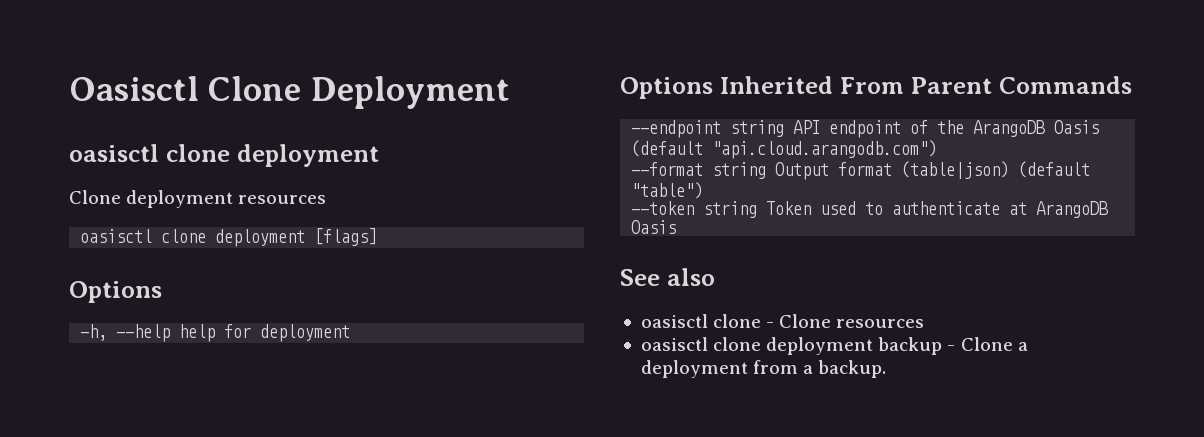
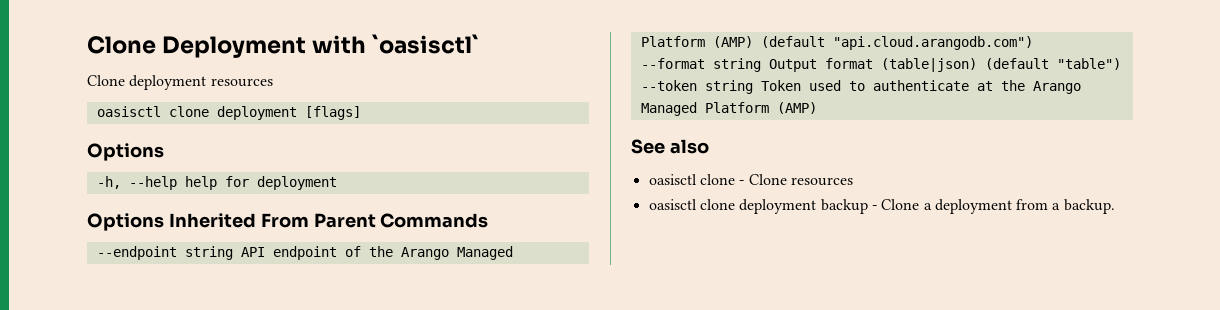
- Oasisctl Clone Deployment
- oasisctl clone deployment
+ Clone Deployment with `oasisctl`
- --endpoint string API endpoint of the ArangoDB Oasis (default "api.cloud.arangodb.com")
+ --endpoint string API endpoint of the Arango Managed Platform (AMP) (default "api.cloud.arangodb.com")
- --token string Token used to authenticate at ArangoDB Oasis
+ --token string Token used to authenticate at the Arango Managed Platform (AMP)

